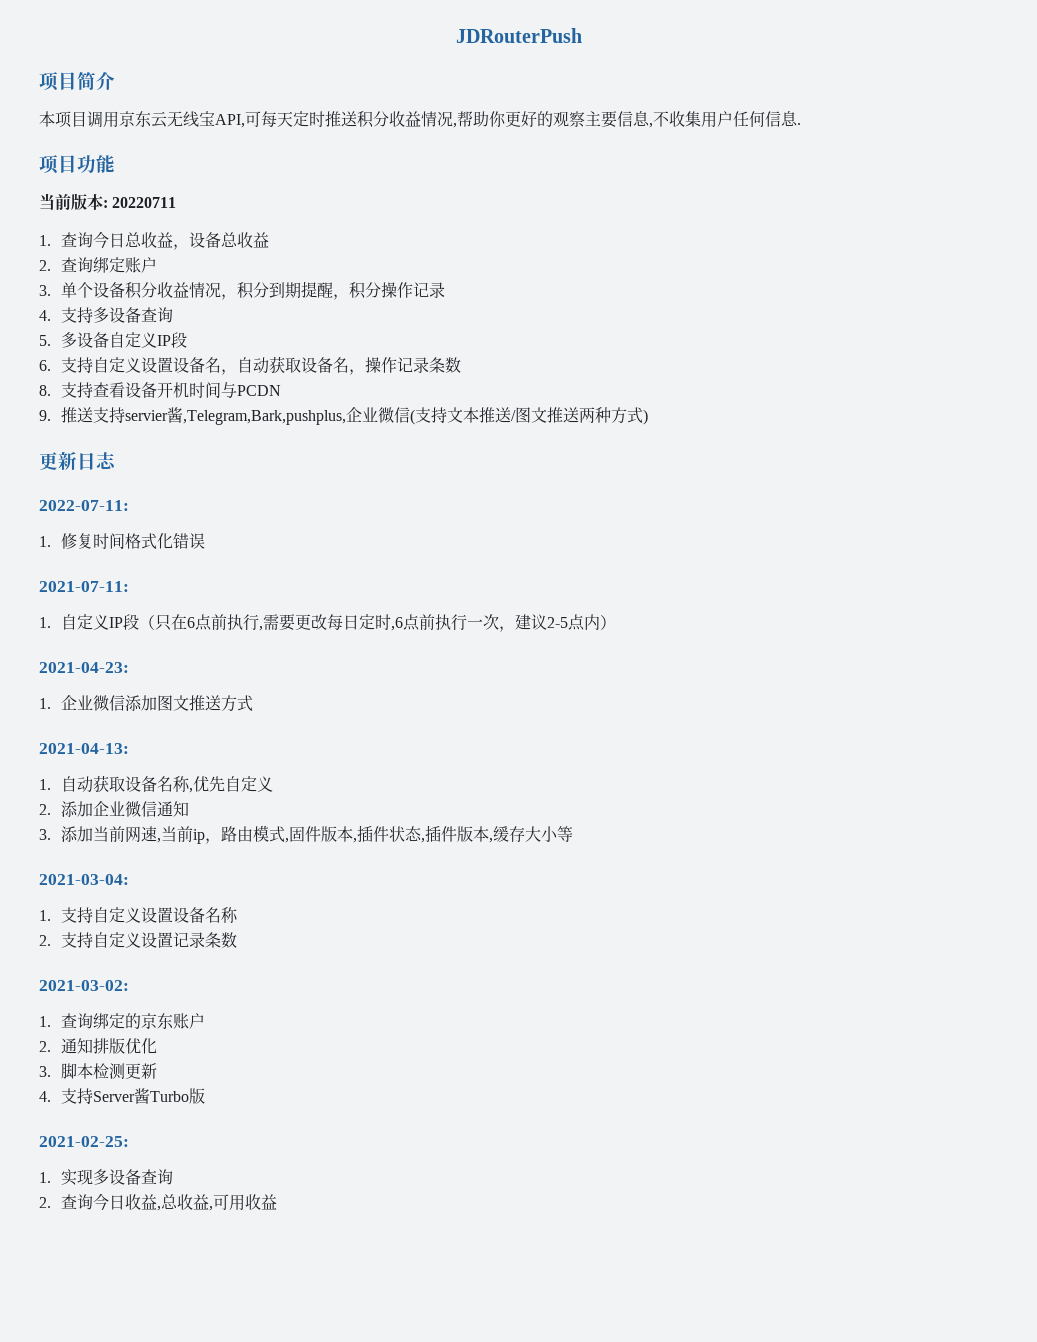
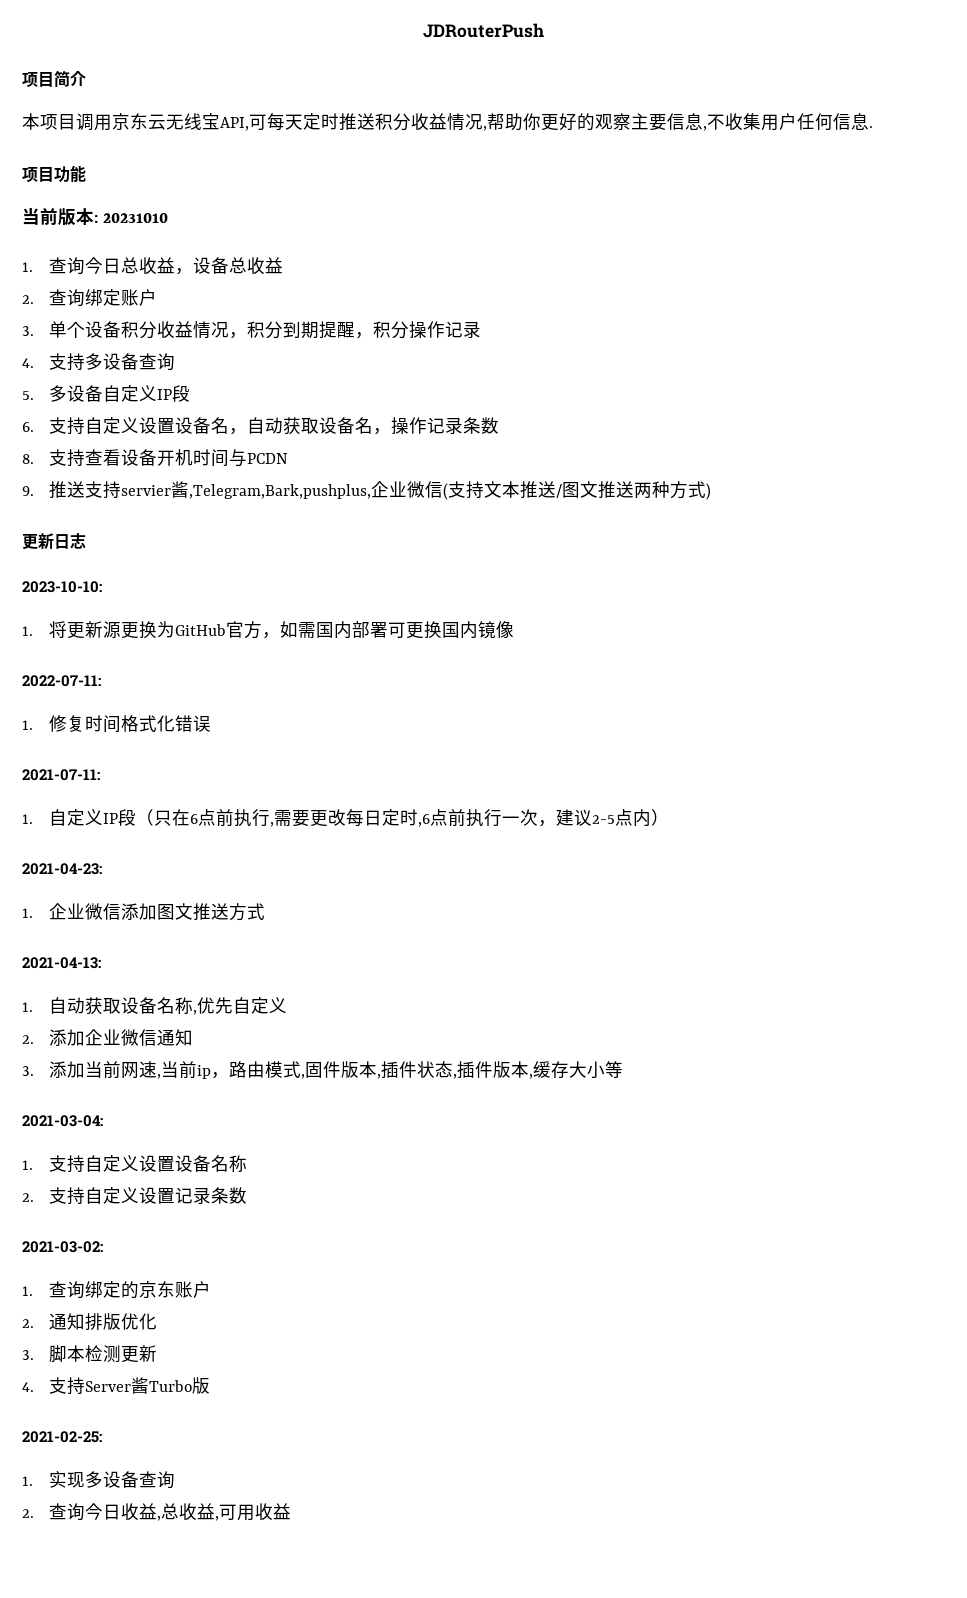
- 当前版本: 20220711
+ 当前版本: 20231010
+ 2023-10-10:
+ 1.将更新源更换为GitHub官方，如需国内部署可更换国内镜像

